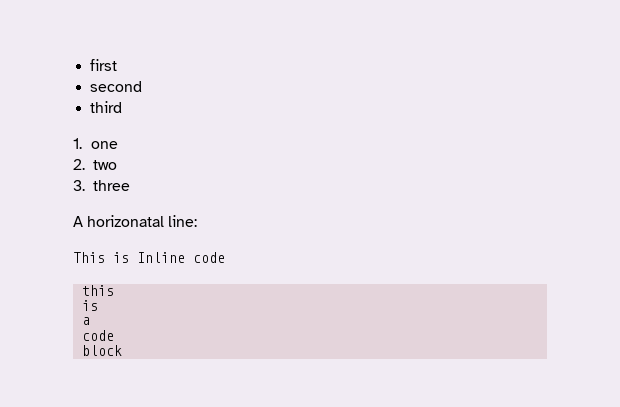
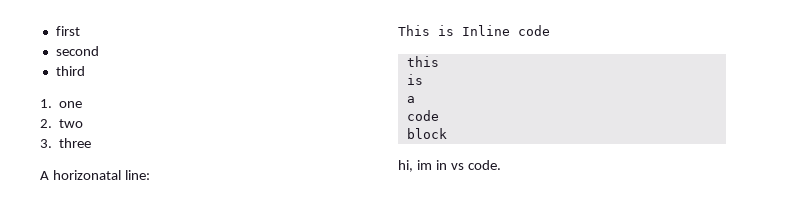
+ hi, im in vs code.

